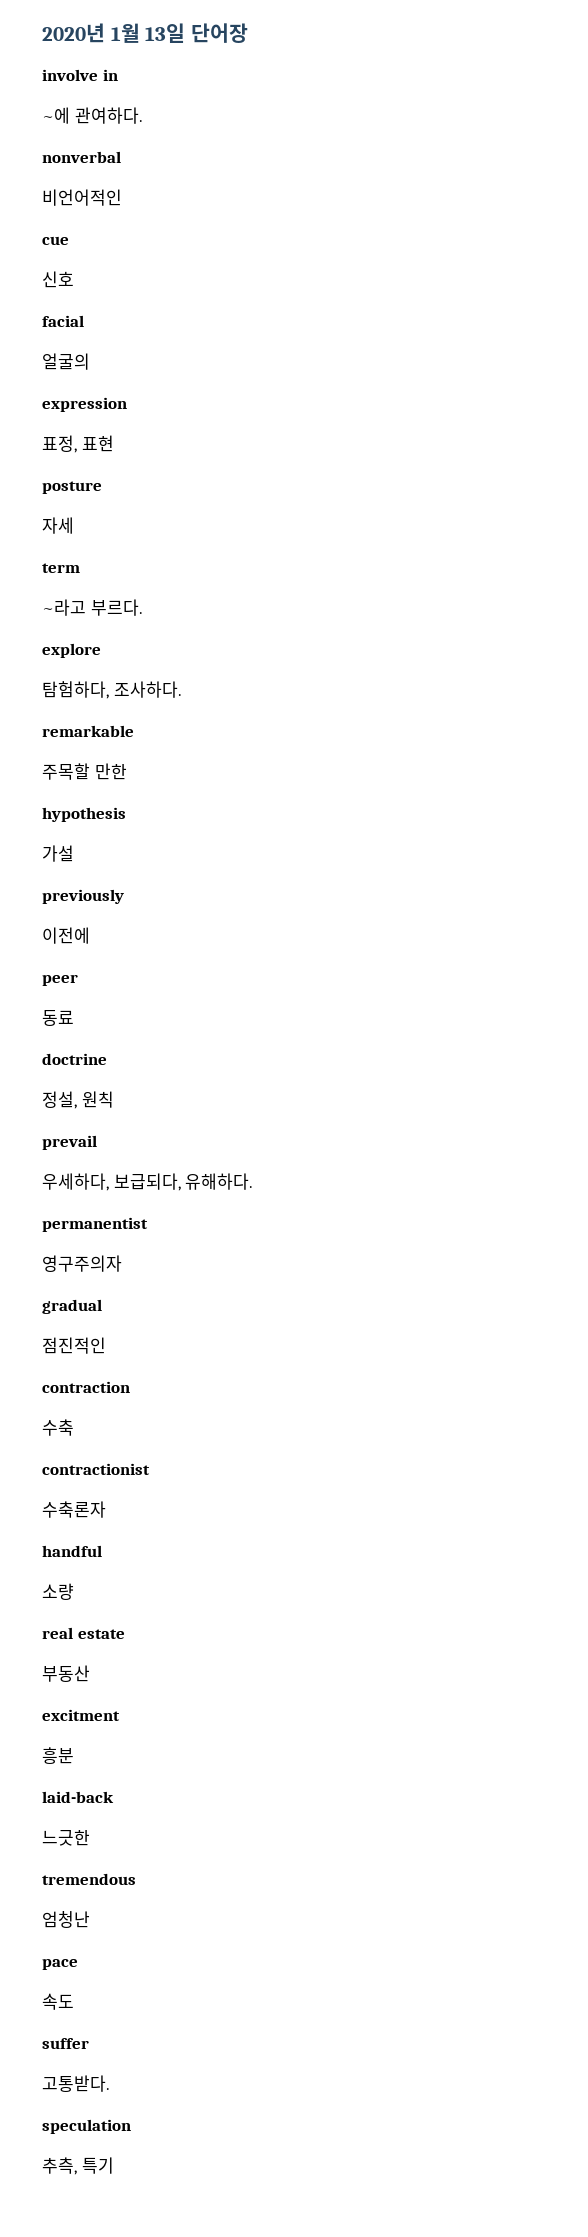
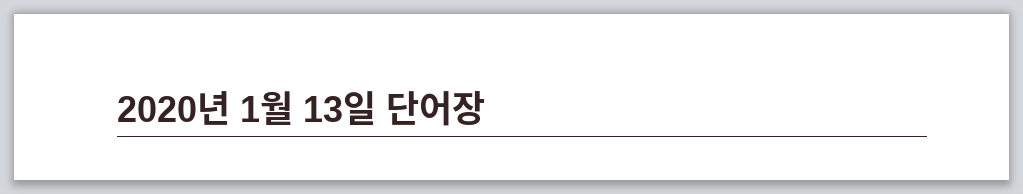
- involve in
- ~에 관여하다.
- nonverbal
- 비언어적인
- cue
- 신호
- facial
- 얼굴의
- expression
- 표정, 표현
- posture
- 자세
- term
- ~라고 부르다.
- explore
- 탐험하다, 조사하다.
- remarkable
- 주목할 만한
- hypothesis
- 가설
- previously
- 이전에
- peer
- 동료
- doctrine
- 정설, 원칙
- prevail
- 우세하다, 보급되다, 유해하다.
- permanentist
- 영구주의자
- gradual
- 점진적인
- contraction
- 수축
- contractionist
- 수축론자
- handful
- 소량
- real estate
- 부동산
- excitment
- 흥분
- laid-back
- 느긋한
- tremendous
- 엄청난
- pace
- 속도
- suffer
- 고통받다.
- speculation
- 추측, 특기

